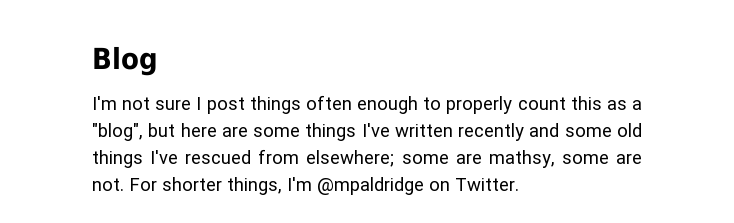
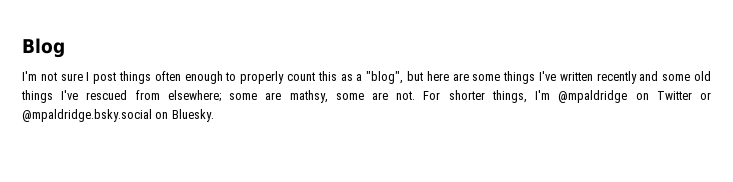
- For shorter things, I'm @mpaldridge on Twitter.
+ For shorter things, I'm @mpaldridge on Twitter or @mpaldridge.bsky.social on Bluesky.

